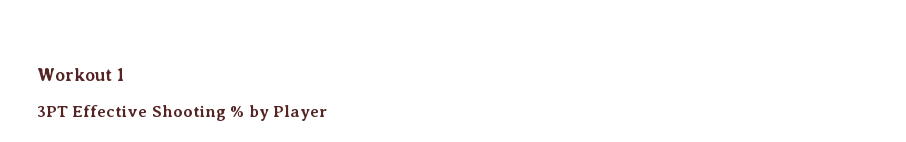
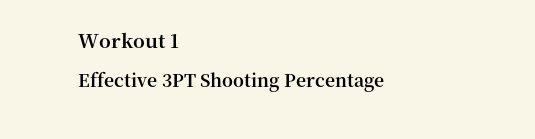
- 3PT Effective Shooting % by Player
+ Effective 3PT Shooting Percentage

